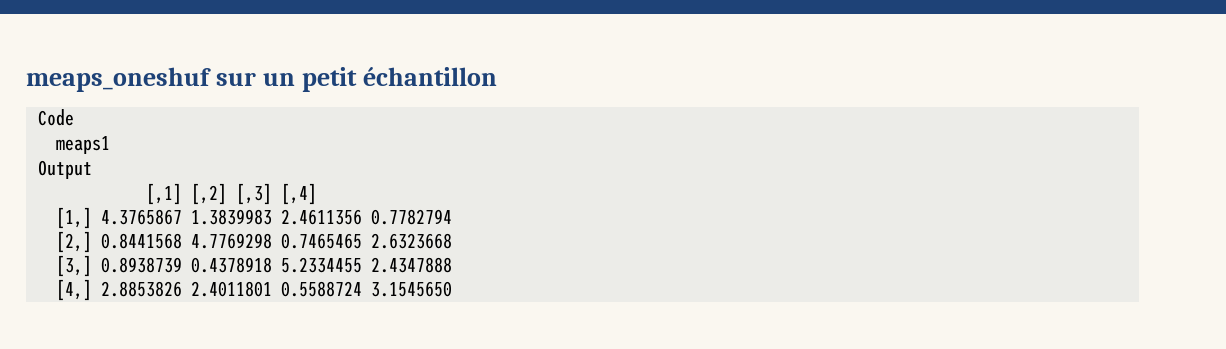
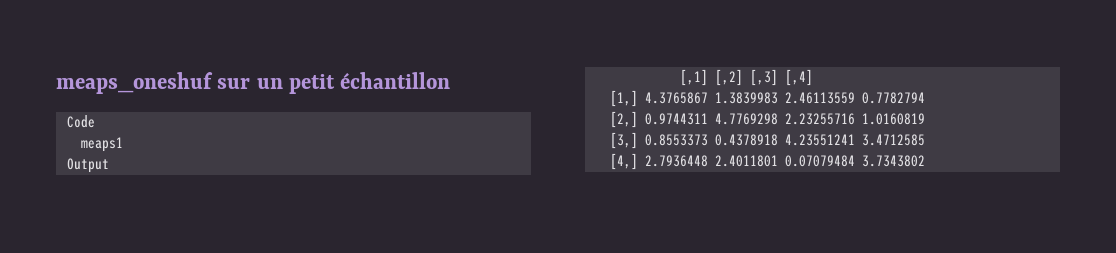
- [1,] 4.3765867 1.3839983 2.4611356 0.7782794
+ [1,] 4.3765867 1.3839983 2.46113559 0.7782794
- [2,] 0.8441568 4.7769298 0.7465465 2.6323668
- [3,] 0.8938739 0.4378918 5.2334455 2.4347888
- [4,] 2.8853826 2.4011801 0.5588724 3.1545650
+ [2,] 0.9744311 4.7769298 2.23255716 1.0160819
+ [3,] 0.8553373 0.4378918 4.23551241 3.4712585
+ [4,] 2.7936448 2.4011801 0.07079484 3.7343802

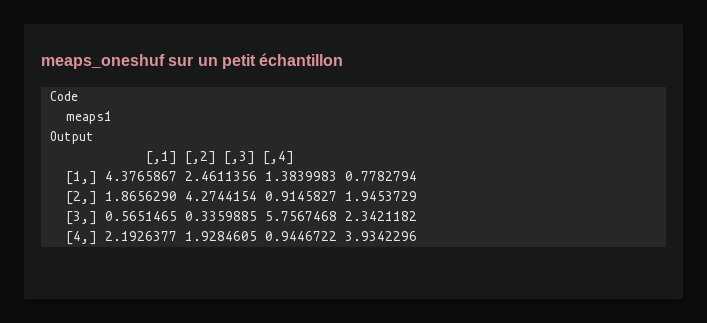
- [1,] 4.3765867 1.3839983 2.46113559 0.7782794
+ [1,] 4.3765867 2.4611356 1.3839983 0.7782794
- [2,] 0.9744311 4.7769298 2.23255716 1.0160819
- [3,] 0.8553373 0.4378918 4.23551241 3.4712585
- [4,] 2.7936448 2.4011801 0.07079484 3.7343802
+ [2,] 1.8656290 4.2744154 0.9145827 1.9453729
+ [3,] 0.5651465 0.3359885 5.7567468 2.3421182
+ [4,] 2.1926377 1.9284605 0.9446722 3.9342296

